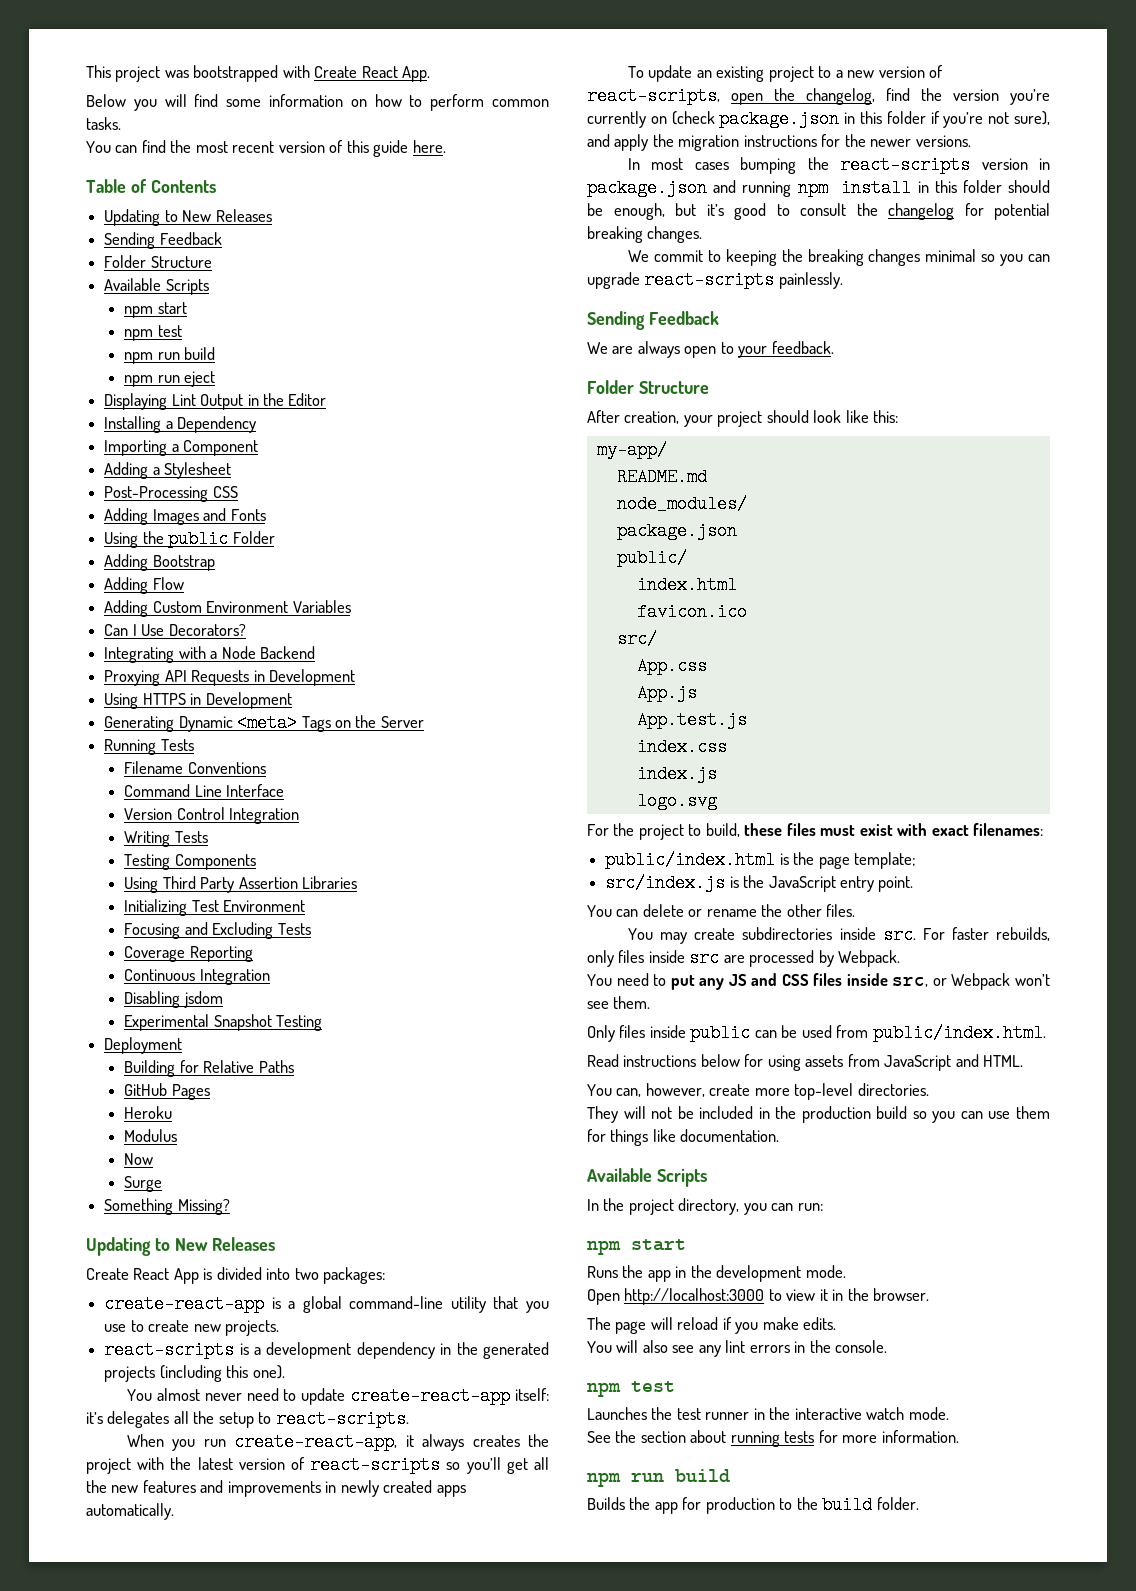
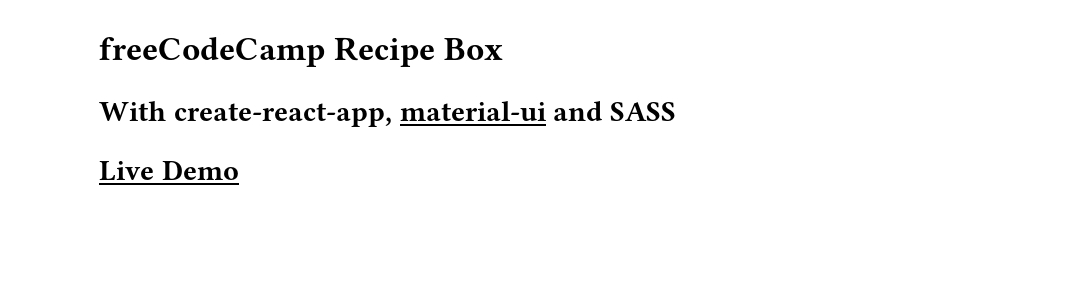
- This project was bootstrapped with Create React App.
- Below you will find some information on how to perform common tasks.
- You can find the most recent version of this guide here.
- Table of Contents
- Updating to New Releases
- Sending Feedback
- Folder Structure
- Available Scripts
- npm start
- npm test
- npm run build
- npm run eject
- Displaying Lint Output in the Editor
- Installing a Dependency
- Importing a Component
- Adding a Stylesheet
- Post-Processing CSS
- Adding Images and Fonts
- Using the public Folder
- Adding Bootstrap
- Adding Flow
- Adding Custom Environment Variables
- Can I Use Decorators?
- Integrating with a Node Backend
- Proxying API Requests in Development
- Using HTTPS in Development
- Generating Dynamic <meta> Tags on the Server
- Running Tests
- Filename Conventions
- Command Line Interface
- Version Control Integration
- Writing Tests
- Testing Components
- Using Third Party Assertion Libraries
- Initializing Test Environment
- Focusing and Excluding Tests
- Coverage Reporting
- Continuous Integration
- Disabling jsdom
- Experimental Snapshot Testing
- Deployment
- Building for Relative Paths
- GitHub Pages
- Heroku
- Modulus
- Now
- Surge
- Something Missing?
- Updating to New Releases
- Create React App is divided into two packages:
- create-react-app is a global command-line utility that you use to create new projects.
- react-scripts is a development dependency in the generated projects (including this one).
- You almost never need to update create-react-app itself: it’s delegates all the setup to react-scripts.
- When you run create-react-app, it always creates the project with the latest version of react-scripts so you’ll get all the new features and improvements in newly created apps automatically.
- To update an existing project to a new version of react-scripts, open the changelog, find the version you’re currently on (check package.json in this folder if you’re not sure), and apply the migration instructions for the newer versions.
- In most cases bumping the react-scripts version in package.json and running npm install in this folder should be enough, but it’s good to consult the changelog for potential breaking changes.
- We commit to keeping the breaking changes minimal so you can upgrade react-scripts painlessly.
- Sending Feedback
- We are always open to your feedback.
- Folder Structure
- After creation, your project should look like this:
- my-app/
- README.md
- node_modules/
- package.json
- public/
- index.html
- favicon.ico
- src/
- App.css
- App.js
- App.test.js
- index.css
- index.js
- logo.svg
- For the project to build, these files must exist with exact filenames:
- public/index.html is the page template;
- src/index.js is the JavaScript entry point.
- You can delete or rename the other files.
- You may create subdirectories inside src. For faster rebuilds, only files inside src are processed by Webpack.
- You need to put any JS and CSS files inside src, or Webpack won’t see them.
- Only files inside public can be used from public/index.html.
- Read instructions below for using assets from JavaScript and HTML.
- You can, however, create more top-level directories.
- They will not be included in the production build so you can use them for things like documentation.
- Available Scripts
- In the project directory, you can run:
- npm start
- Runs the app in the development mode.
- Open http://localhost:3000 to view it in the browser.
- The page will reload if you make edits.
- You will also see any lint errors in the console.
- npm test
- Launches the test runner in the interactive watch mode.
- See the section about running tests for more information.
- npm run build
- Builds the app for production to the build folder.
+ freeCodeCamp Recipe Box
+ With create-react-app, material-ui and SASS
+ Live Demo

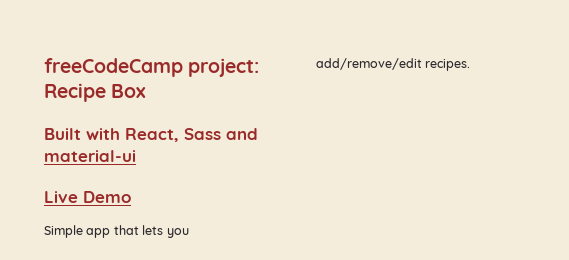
- freeCodeCamp Recipe Box
+ freeCodeCamp project: Recipe Box
- With create-react-app, material-ui and SASS
+ Built with React, Sass and material-ui
+ Simple app that lets you add/remove/edit recipes.

